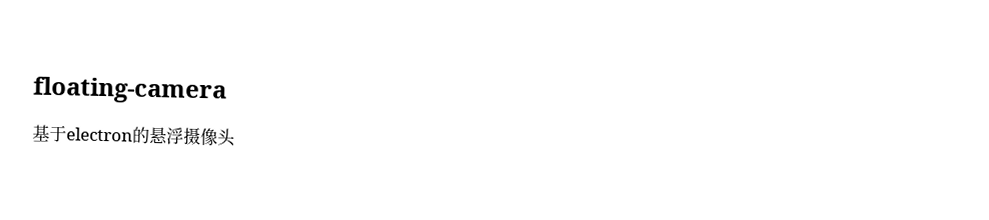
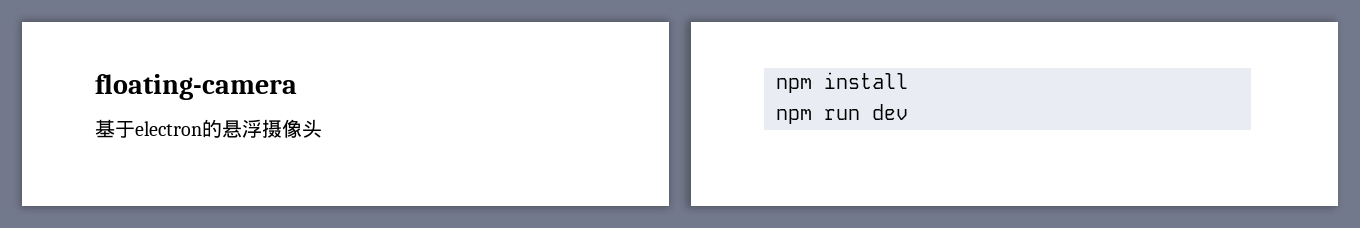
+ npm install
+ npm run dev

